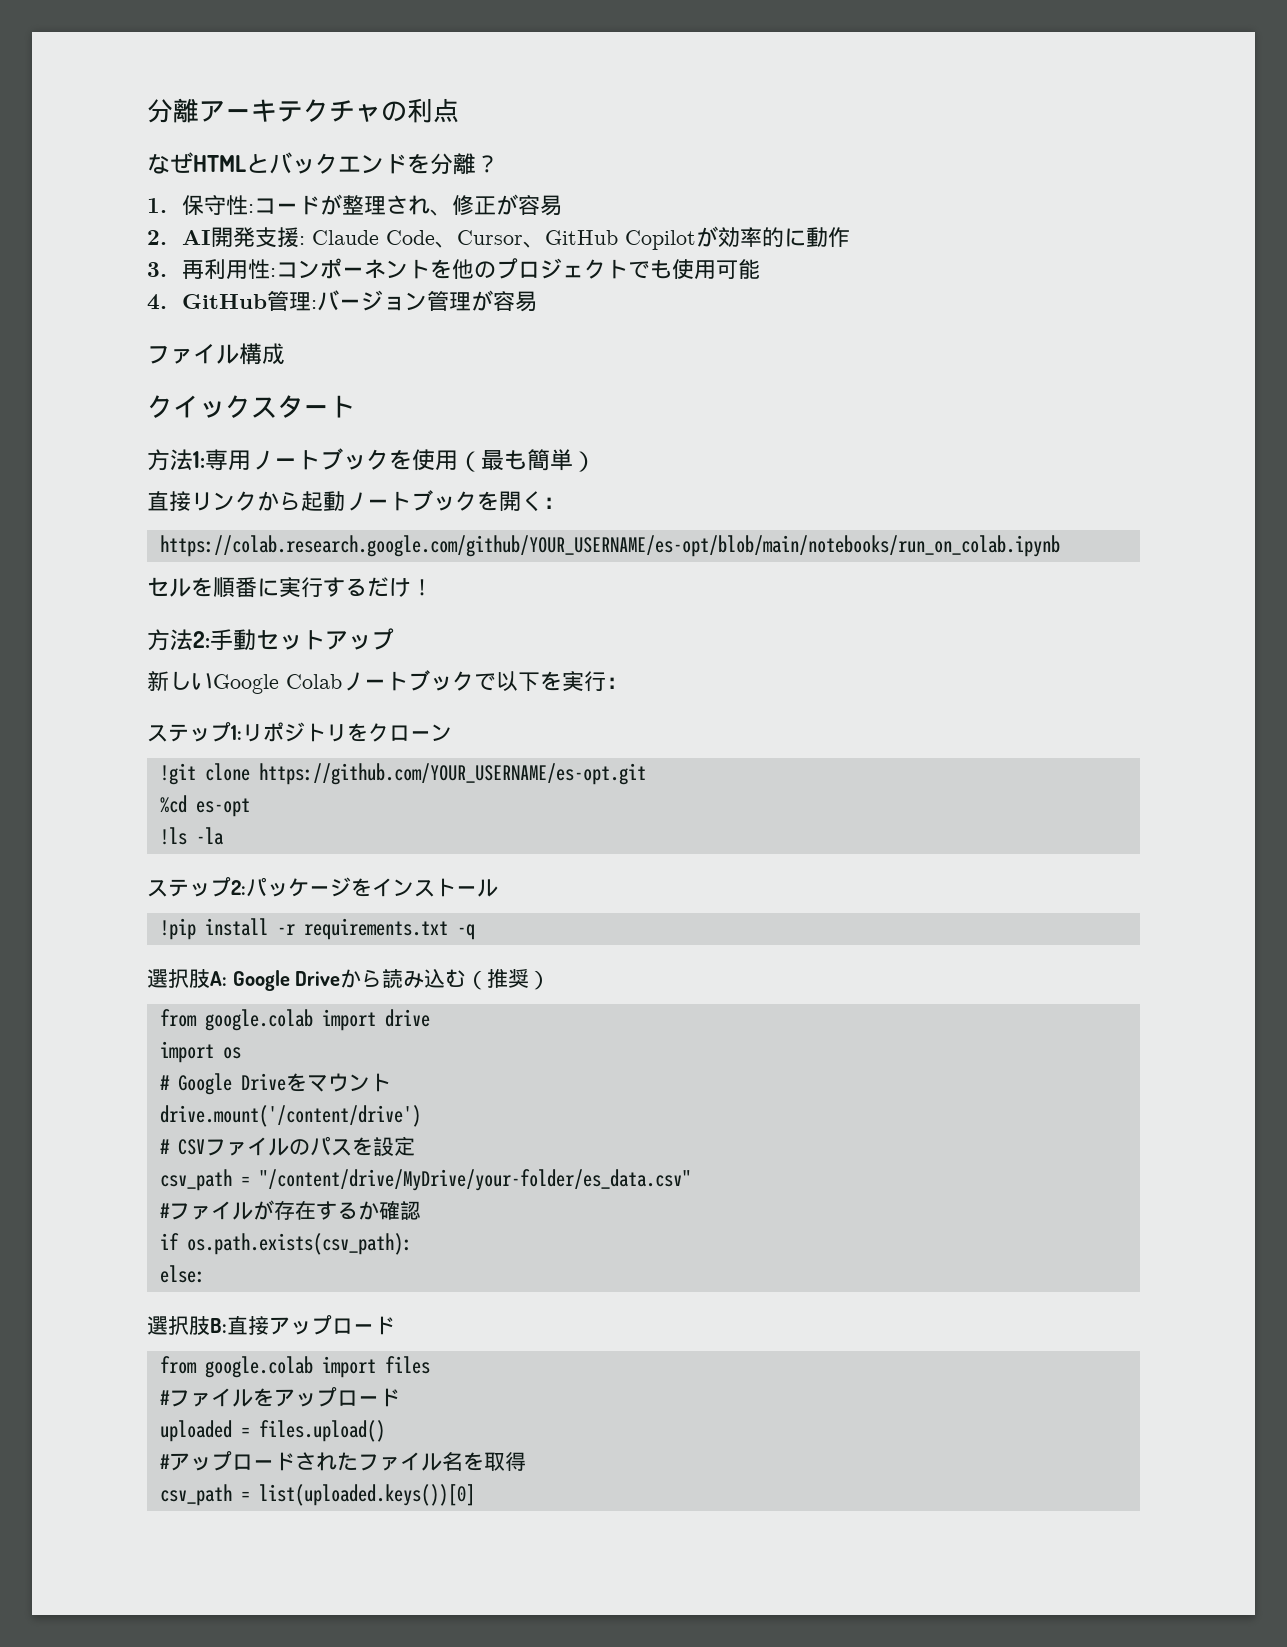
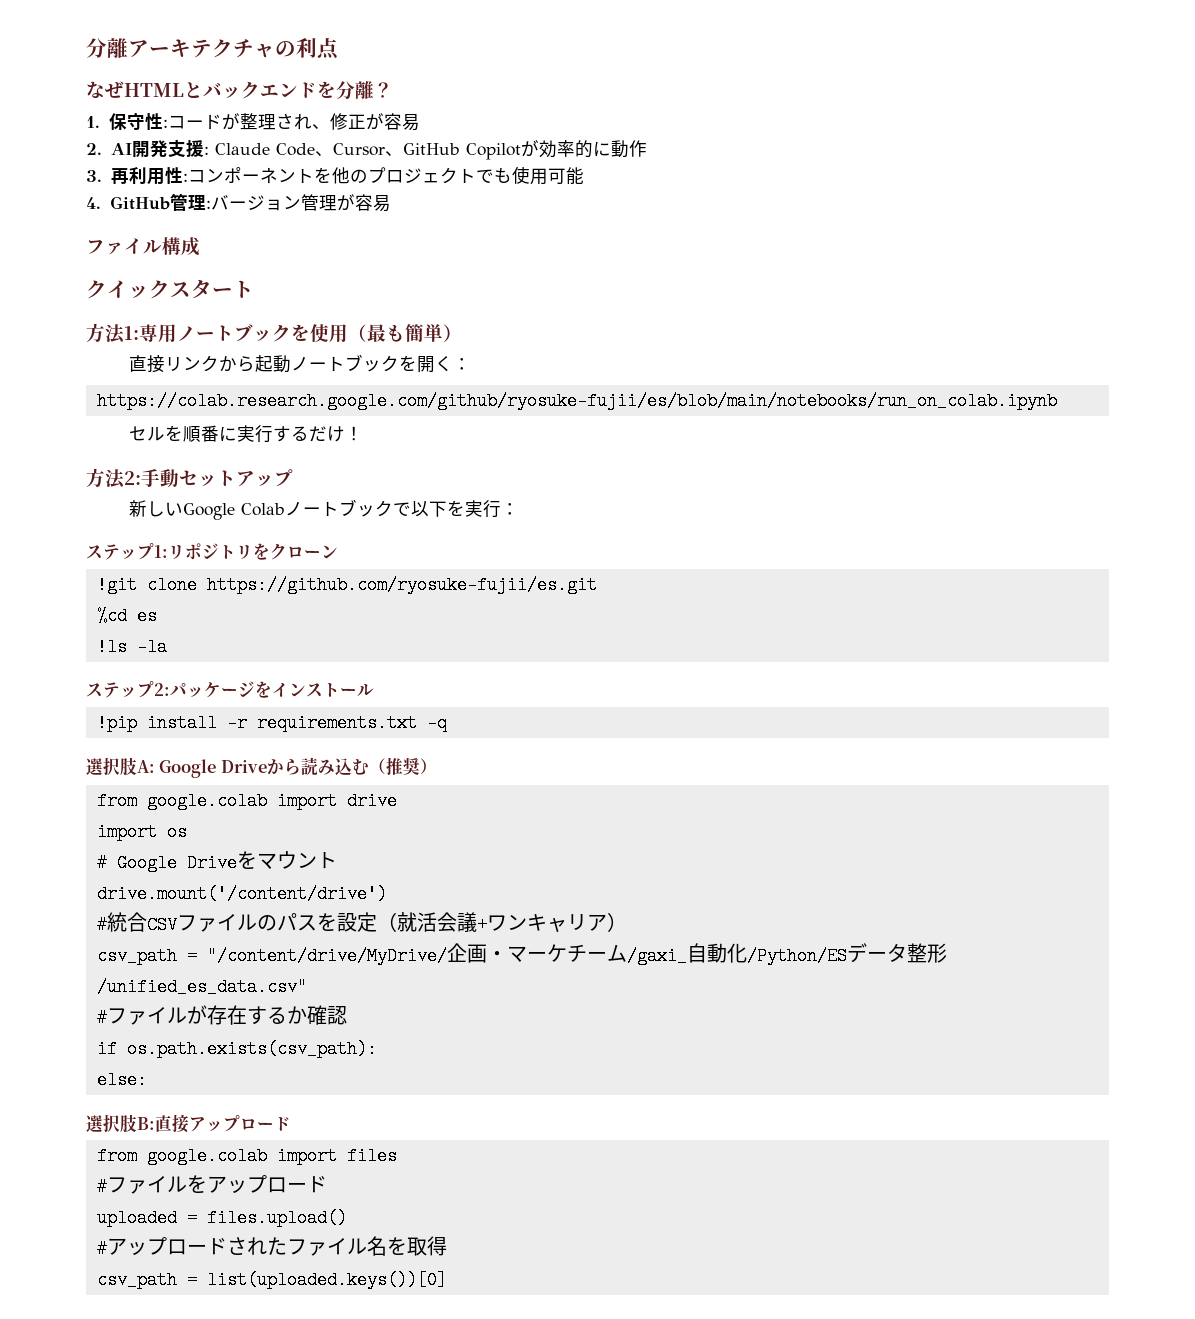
- https://colab.research.google.com/github/YOUR_USERNAME/es-opt/blob/main/notebooks/run_on_colab.ipynb
+ https://colab.research.google.com/github/ryosuke-fujii/es/blob/main/notebooks/run_on_colab.ipynb
- !git clone https://github.com/YOUR_USERNAME/es-opt.git
+ !git clone https://github.com/ryosuke-fujii/es.git
- %cd es-opt
+ %cd es
- # CSVファイルのパスを設定
- csv_path = "/content/drive/MyDrive/your-folder/es_data.csv"
+ #統合CSVファイルのパスを設定（就活会議+ワンキャリア）
+ csv_path = "/content/drive/MyDrive/企画・マーケチーム/gaxi_自動化/Python/ESデータ整形/unified_es_data.csv"

